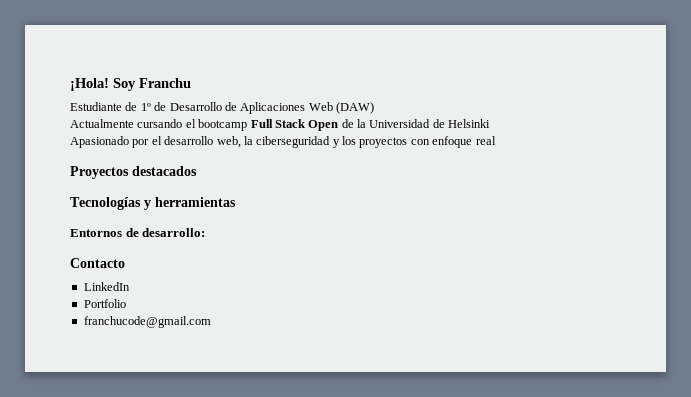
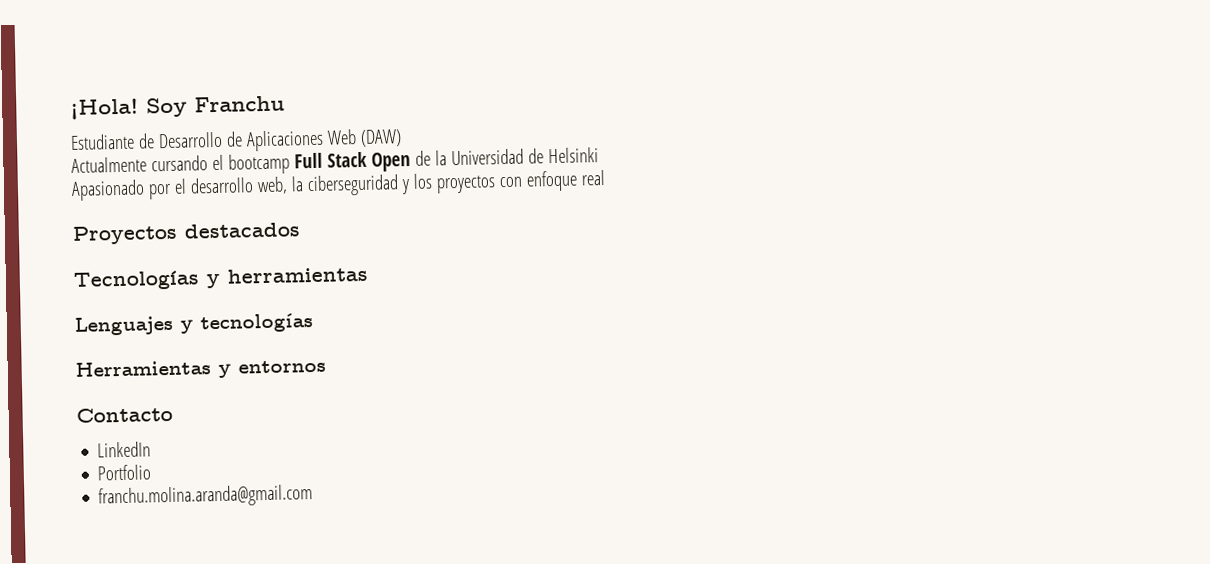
- Estudiante de 1º de Desarrollo de Aplicaciones Web (DAW)
+ Estudiante de Desarrollo de Aplicaciones Web (DAW)
- Entornos de desarrollo:
+ Lenguajes y tecnologías
+ Herramientas y entornos
- franchucode@gmail.com
+ franchu.molina.aranda@gmail.com

